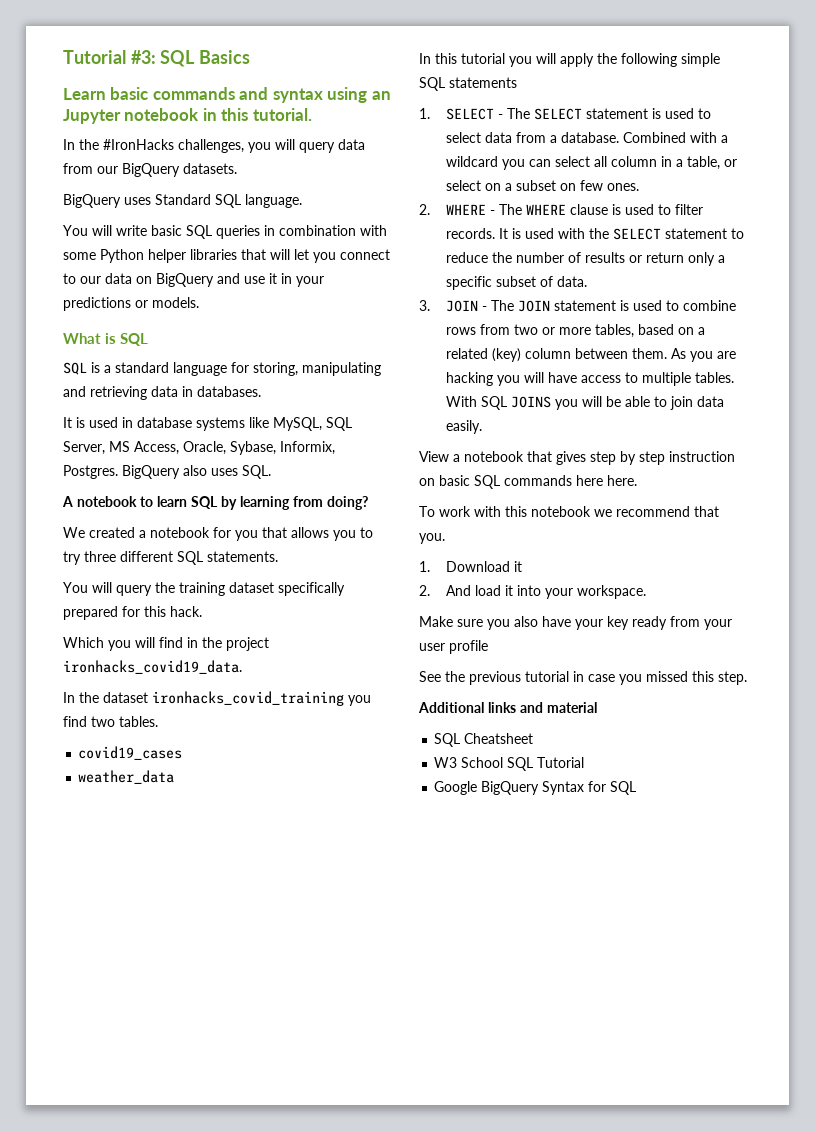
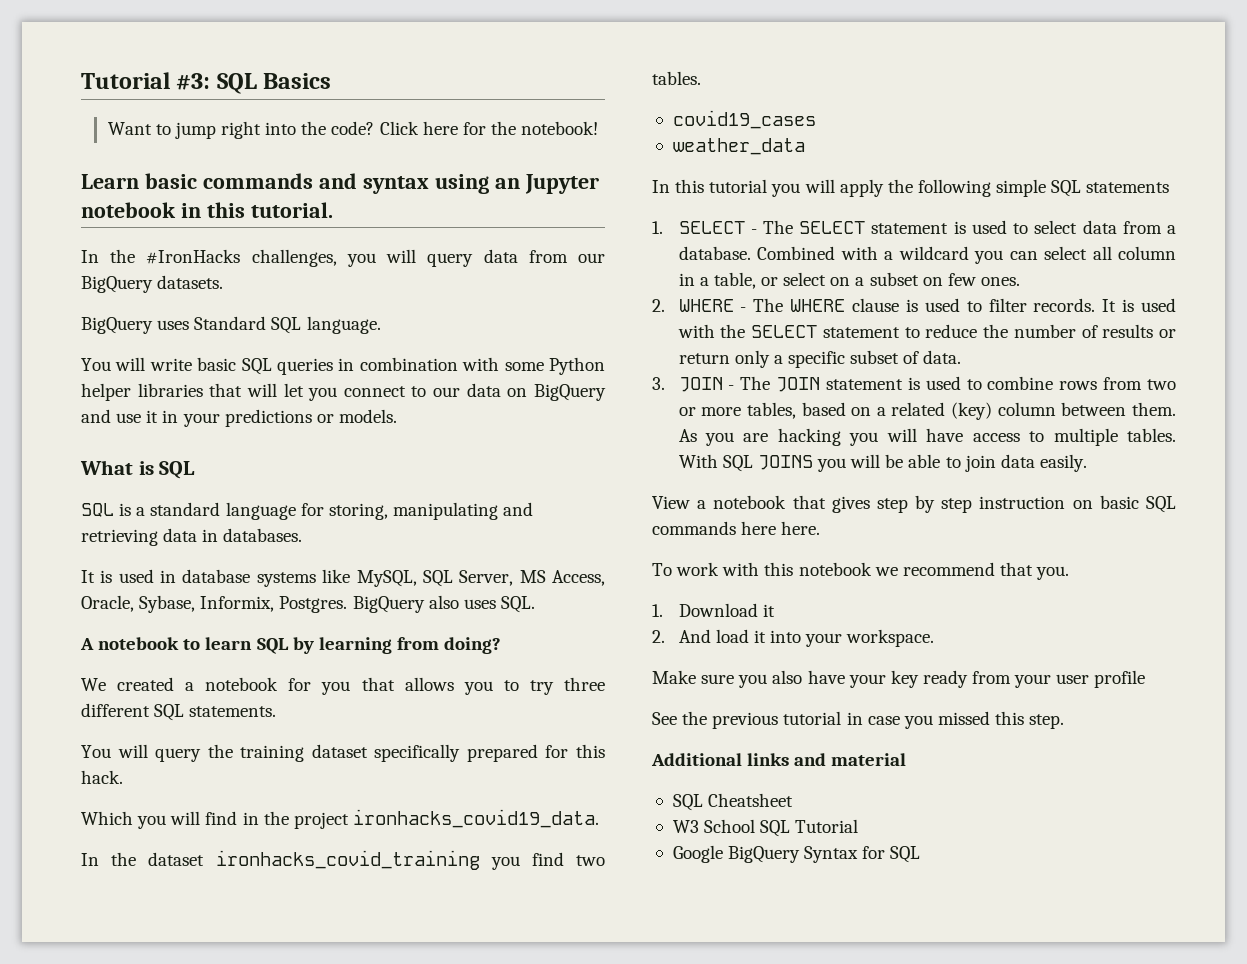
+ Want to jump right into the code? Click here for the notebook!

